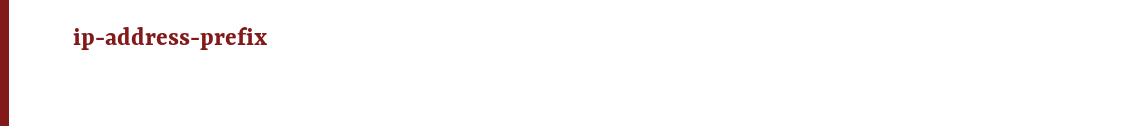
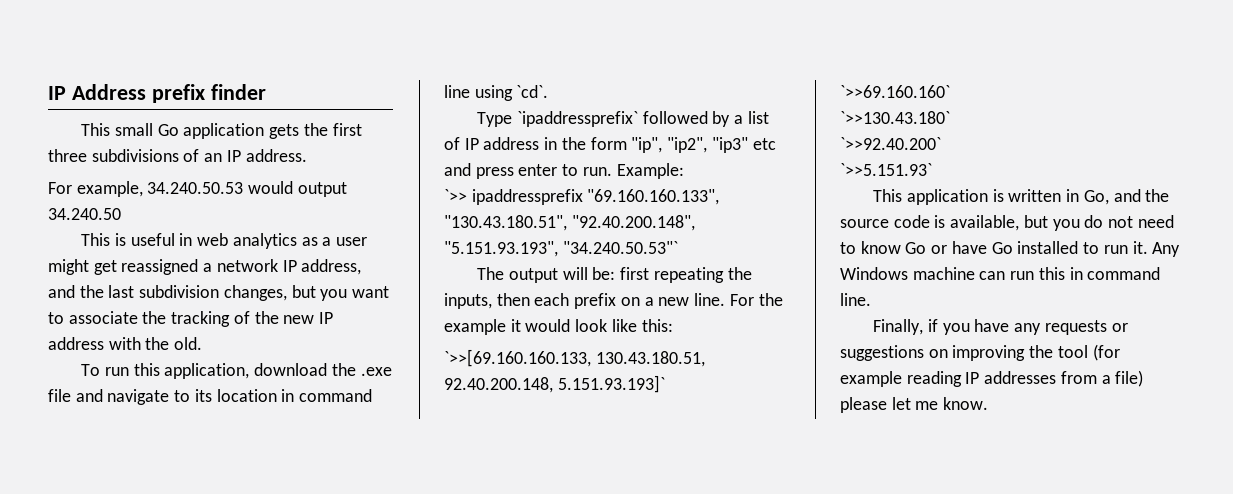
- ip-address-prefix
+ IP Address prefix finder
+ This small Go application gets the first three subdivisions of an IP address.
+ For example, 34.240.50.53 would output 34.240.50
+ This is useful in web analytics as a user might get reassigned a network IP address, and the last subdivision changes, but you want to associate the tracking of the new IP address with the old.
+ To run this application, download the .exe file and navigate to its location in command line using `cd`.
+ Type `ipaddressprefix` followed by a list of IP address in the form "ip", "ip2", "ip3" etc and press enter to run. Example:
+ `>> ipaddressprefix "69.160.160.133", "130.43.180.51", "92.40.200.148", "5.151.93.193", "34.240.50.53"`
+ The output will be: first repeating the inputs, then each prefix on a new line. For the example it would look like this:
+ `>>[69.160.160.133, 130.43.180.51, 92.40.200.148, 5.151.93.193]`
+ `>>69.160.160`
+ `>>130.43.180`
+ `>>92.40.200`
+ `>>5.151.93`
+ This application is written in Go, and the source code is available, but you do not need to know Go or have Go installed to run it. Any Windows machine can run this in command line.
+ Finally, if you have any requests or suggestions on improving the tool (for example reading IP addresses from a file) please let me know.

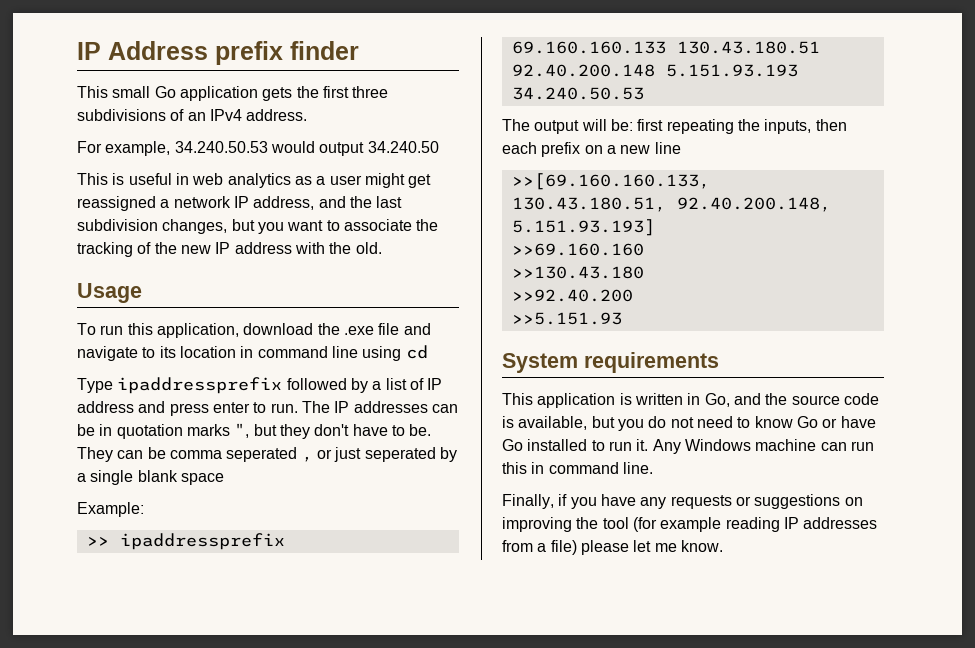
- This small Go application gets the first three subdivisions of an IP address.
+ This small Go application gets the first three subdivisions of an IPv4 address.
+ Usage
- To run this application, download the .exe file and navigate to its location in command line using `cd`.
+ To run this application, download the .exe file and navigate to its location in command line using cd
- Type `ipaddressprefix` followed by a list of IP address in the form "ip", "ip2", "ip3" etc and press enter to run.
+ Type ipaddressprefix followed by a list of IP address and press enter to run.
+ The IP addresses can be in quotation marks ", but they don't have to be. They can be comma seperated , or just seperated by a single blank space
  Example:
- `>> ipaddressprefix "69.160.160.133", "130.43.180.51", "92.40.200.148", "5.151.93.193", "34.240.50.53"`
+ >> ipaddressprefix 69.160.160.133 130.43.180.51 92.40.200.148 5.151.93.193 34.240.50.53
- The output will be: first repeating the inputs, then each prefix on a new line. For the example it would look like this:
- `>>[69.160.160.133, 130.43.180.51, 92.40.200.148, 5.151.93.193]`
- `>>69.160.160`
- `>>130.43.180`
- `>>92.40.200`
- `>>5.151.93`
+ The output will be: first repeating the inputs, then each prefix on a new line
+ >>[69.160.160.133, 130.43.180.51, 92.40.200.148, 5.151.93.193]
+ >>69.160.160
+ >>130.43.180
+ >>92.40.200
+ >>5.151.93
+ System requirements

